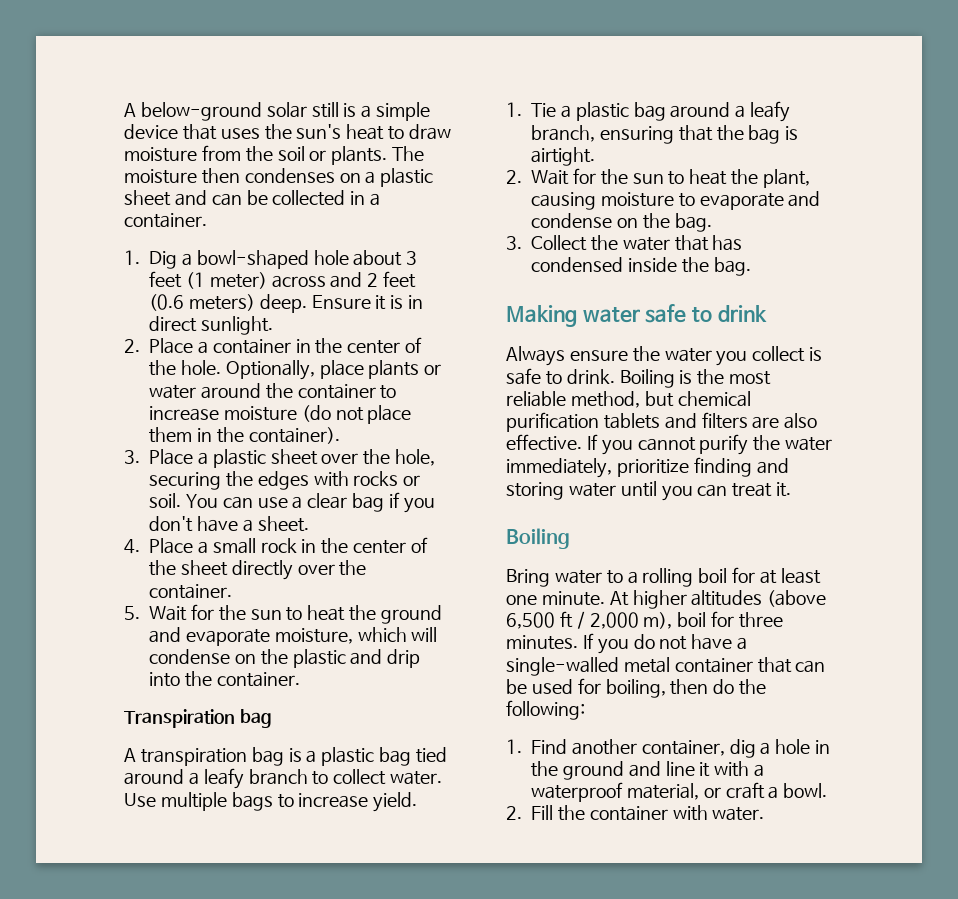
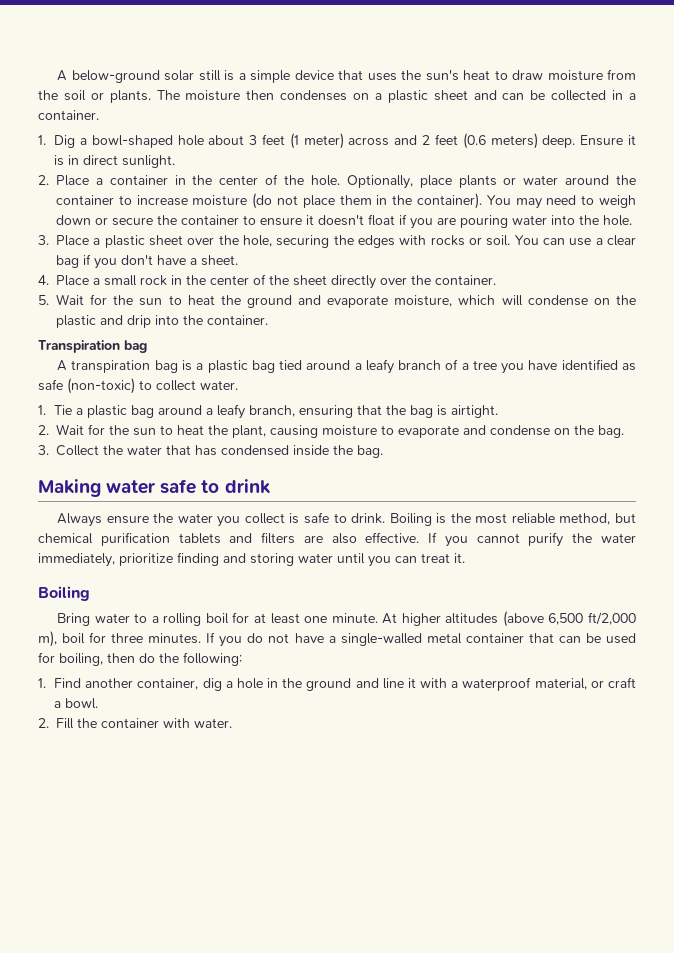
+ You may need to weigh down or secure the container to ensure it doesn't float if you are pouring water into the hole.
- A transpiration bag is a plastic bag tied around a leafy branch to collect water. Use multiple bags to increase yield.
+ A transpiration bag is a plastic bag tied around a leafy branch of a tree you have identified as safe (non-toxic) to collect water.
- At higher altitudes (above 6,500 ft / 2,000 m), boil for three minutes.
+ At higher altitudes (above 6,500 ft/2,000 m), boil for three minutes.

